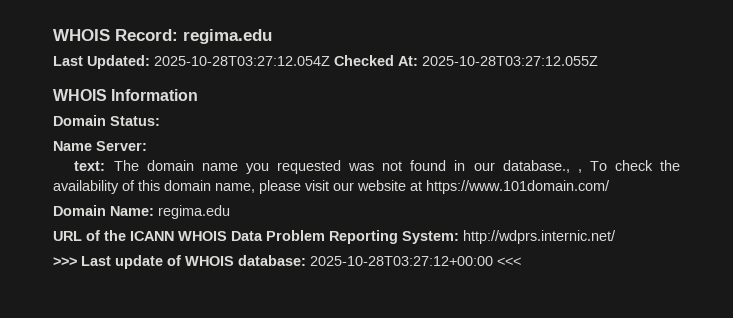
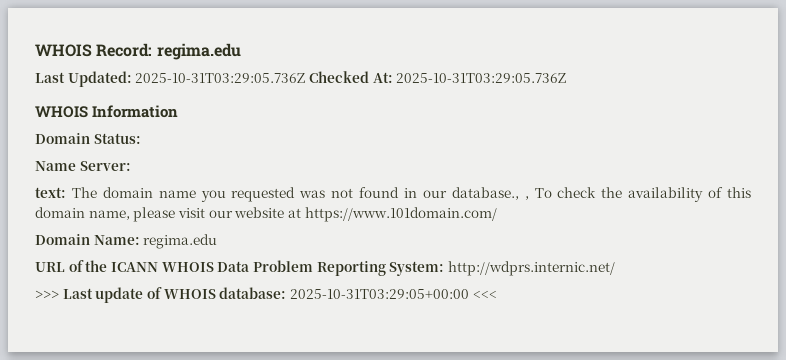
- Last Updated: 2025-10-28T03:27:12.054Z Checked At: 2025-10-28T03:27:12.055Z
+ Last Updated: 2025-10-31T03:29:05.736Z Checked At: 2025-10-31T03:29:05.736Z
- >>> Last update of WHOIS database: 2025-10-28T03:27:12+00:00 <<<
+ >>> Last update of WHOIS database: 2025-10-31T03:29:05+00:00 <<<

